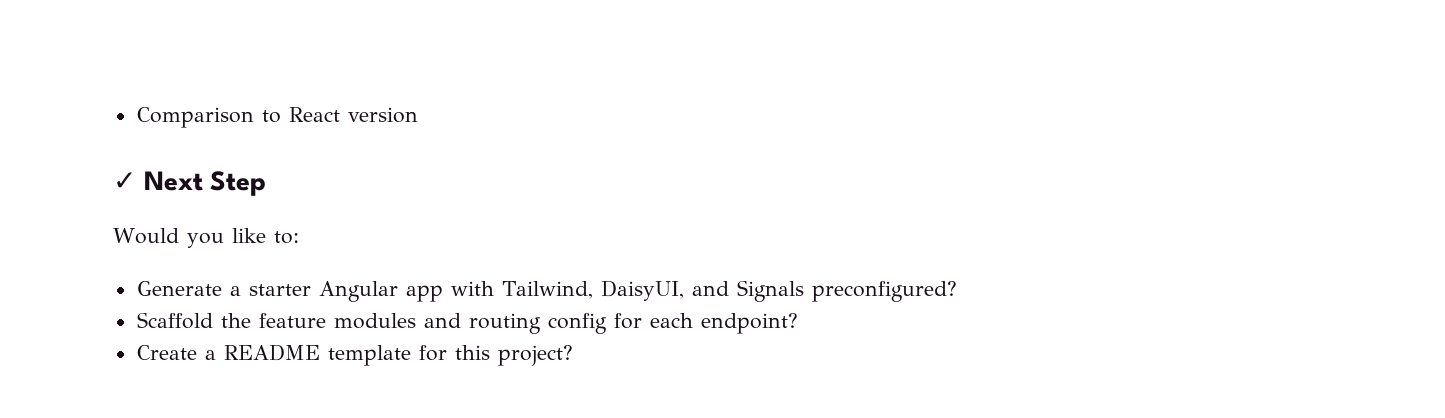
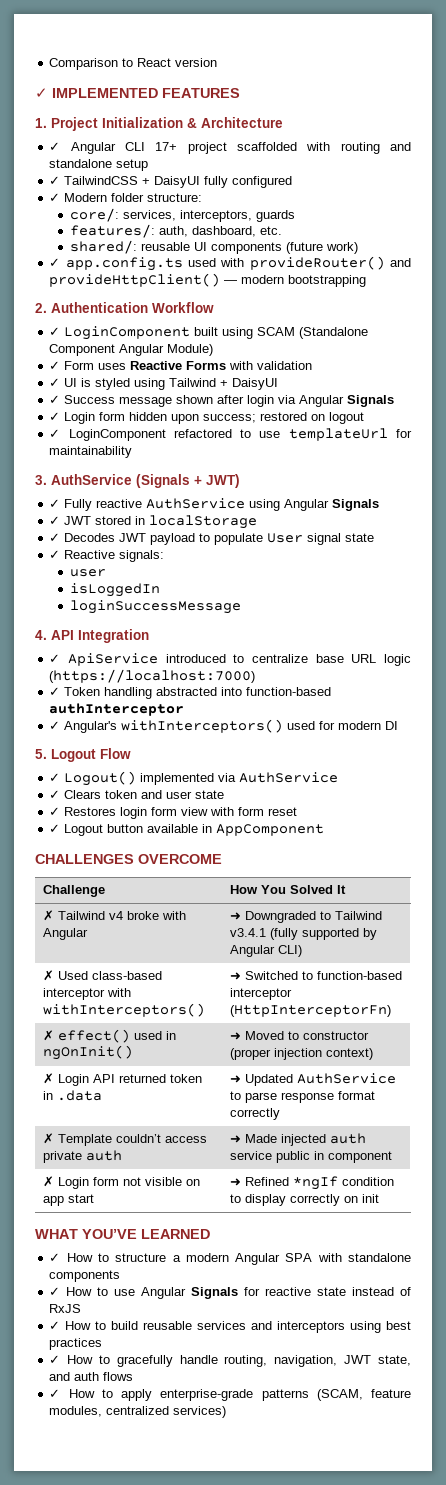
- ✓ Next Step
- Would you like to:
- Generate a starter Angular app with Tailwind, DaisyUI, and Signals preconfigured?
- Scaffold the feature modules and routing config for each endpoint?
- Create a README template for this project?
+ ✓ IMPLEMENTED FEATURES
+ 1. Project Initialization & Architecture
+ ✓ Angular CLI 17+ project scaffolded with routing and standalone setup
+ ✓ TailwindCSS + DaisyUI fully configured
+ ✓ Modern folder structure:
+ core/: services, interceptors, guards
+ features/: auth, dashboard, etc.
+ shared/: reusable UI components (future work)
+ ✓ app.config.ts used with provideRouter() and provideHttpClient() — modern bootstrapping
+ 2. Authentication Workflow
+ ✓ LoginComponent built using SCAM (Standalone Component Angular Module)
+ ✓ Form uses Reactive Forms with validation
+ ✓ UI is styled using Tailwind + DaisyUI
+ ✓ Success message shown after login via Angular Signals
+ ✓ Login form hidden upon success; restored on logout
+ ✓ LoginComponent refactored to use templateUrl for maintainability
+ 3. AuthService (Signals + JWT)
+ ✓ Fully reactive AuthService using Angular Signals
+ ✓ JWT stored in localStorage
+ ✓ Decodes JWT payload to populate User signal state
+ ✓ Reactive signals:
+ user
+ isLoggedIn
+ loginSuccessMessage
+ 4. API Integration
+ ✓ ApiService introduced to centralize base URL logic (https://localhost:7000)
+ ✓ Token handling abstracted into function-based authInterceptor
+ ✓ Angular's withInterceptors() used for modern DI
+ 5. Logout Flow
+ ✓ Logout() implemented via AuthService
+ ✓ Clears token and user state
+ ✓ Restores login form view with form reset
+ ✓ Logout button available in AppComponent
+ CHALLENGES OVERCOME
+ Challenge | How You Solved It
+ ✗ Tailwind v4 broke with Angular | ➜ Downgraded to Tailwind v3.4.1 (fully supported by Angular CLI)
+ ✗ Used class-based interceptor with withInterceptors() | ➜ Switched to function-based interceptor (HttpInterceptorFn)
+ ✗ effect() used in ngOnInit() | ➜ Moved to constructor (proper injection context)
+ ✗ Login API returned token in .data | ➜ Updated AuthService to parse response format correctly
+ ✗ Template couldn’t access private auth | ➜ Made injected auth service public in component
+ ✗ Login form not visible on app start | ➜ Refined *ngIf condition to display correctly on init
+ WHAT YOU’VE LEARNED
+ ✓ How to structure a modern Angular SPA with standalone components
+ ✓ How to use Angular Signals for reactive state instead of RxJS
+ ✓ How to build reusable services and interceptors using best practices
+ ✓ How to gracefully handle routing, navigation, JWT state, and auth flows
+ ✓ How to apply enterprise-grade patterns (SCAM, feature modules, centralized services)

